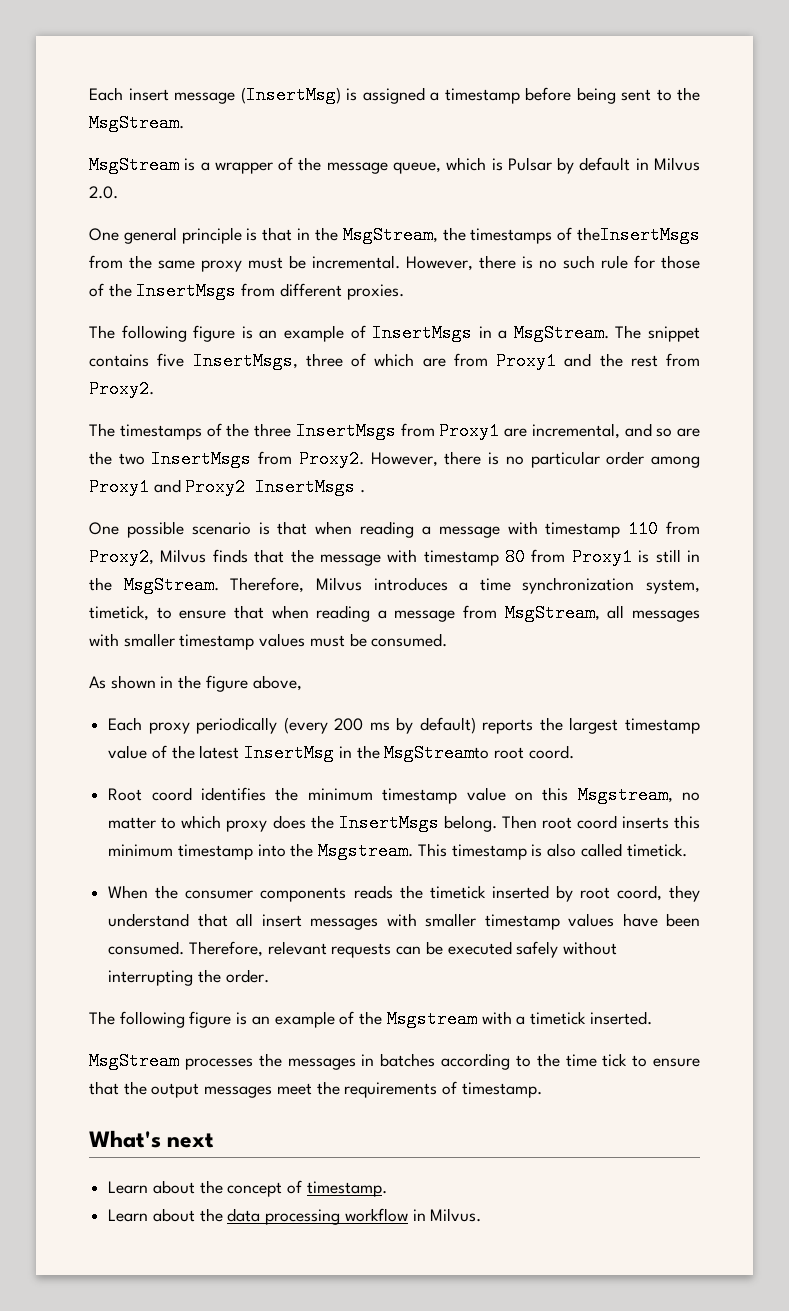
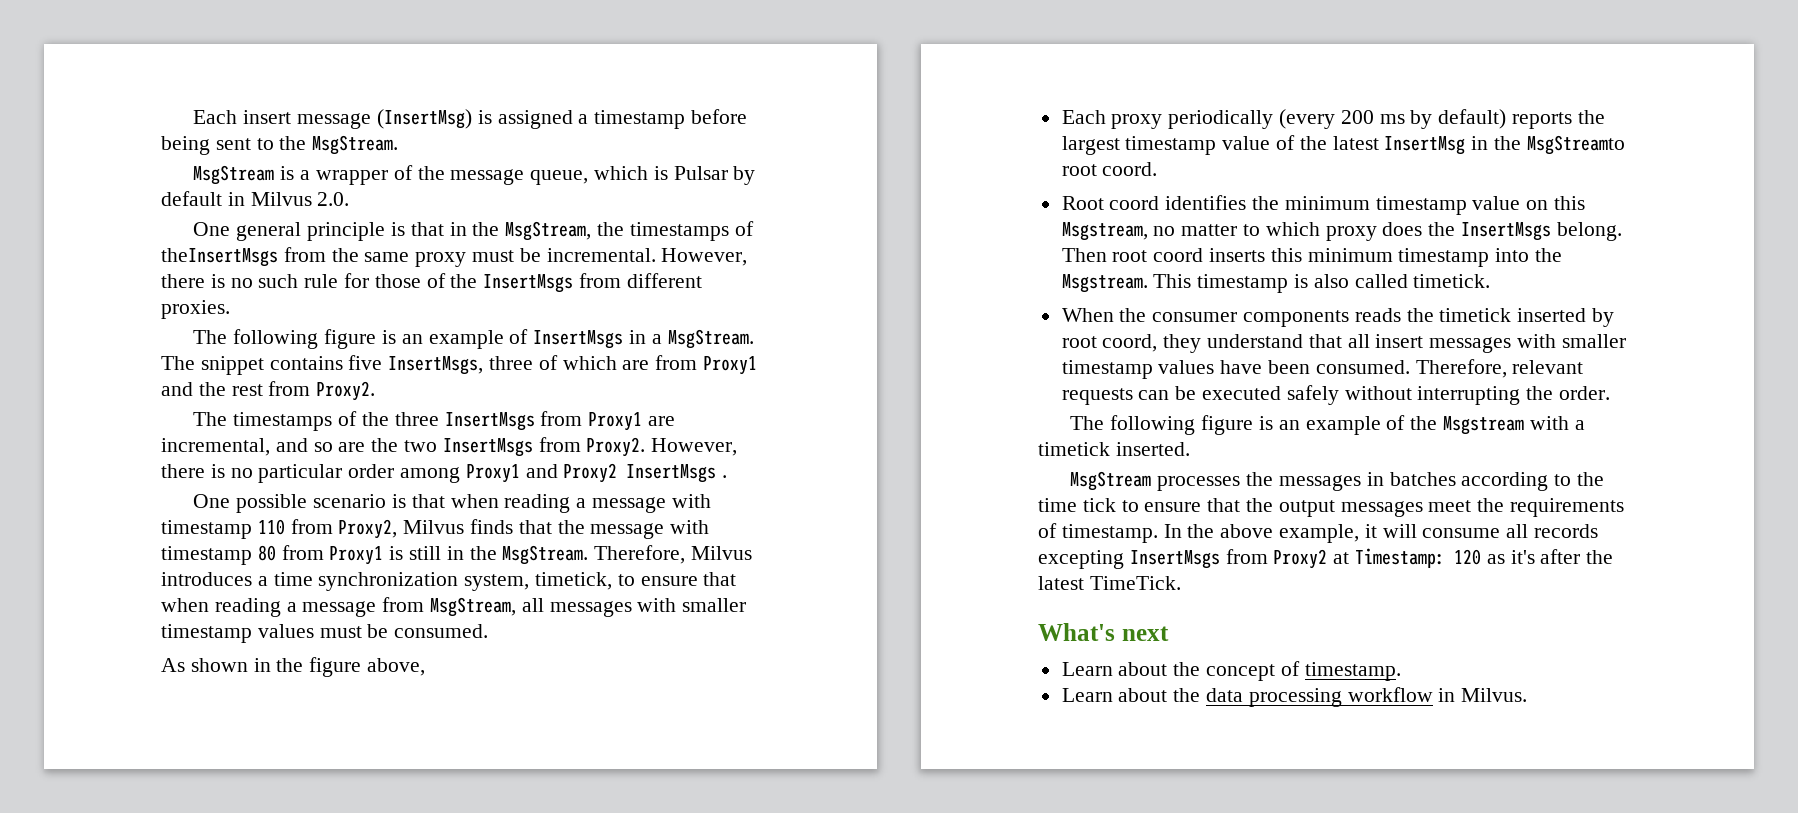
+ In the above example, it will consume all records excepting InsertMsgs from Proxy2 at Timestamp: 120 as it's after the latest TimeTick.

